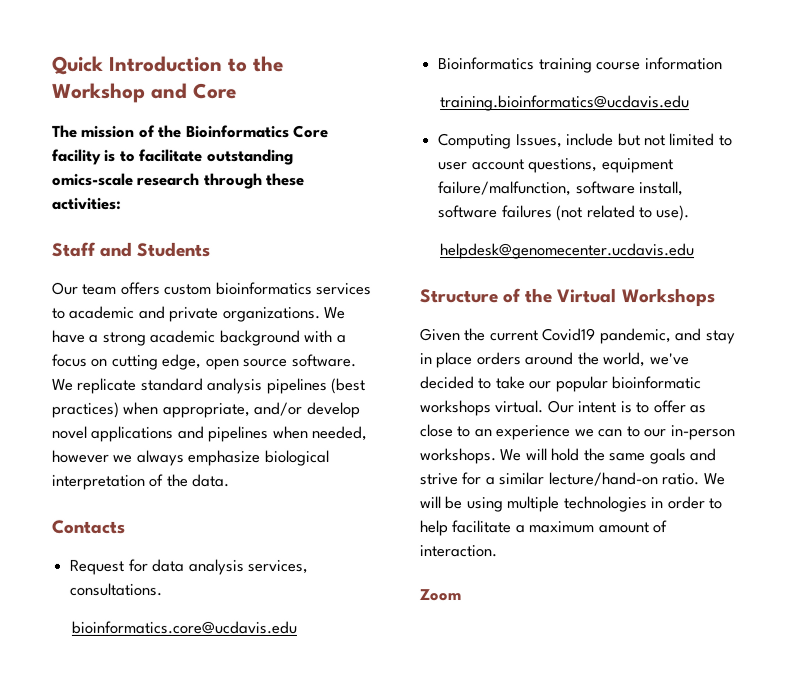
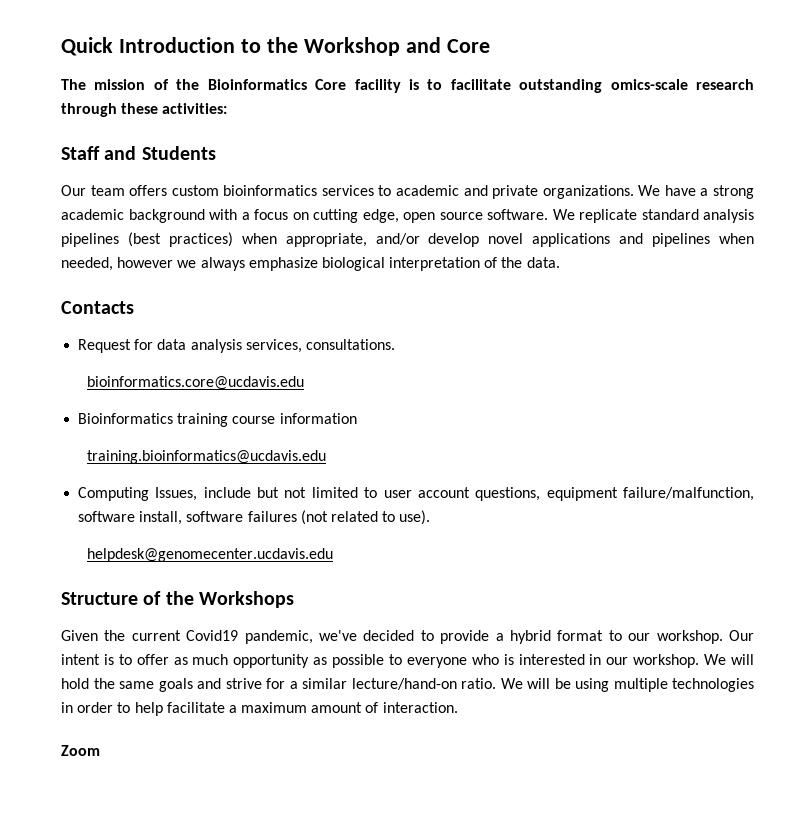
- Structure of the Virtual Workshops
+ Structure of the Workshops
- Given the current Covid19 pandemic, and stay in place orders around the world, we've decided to take our popular bioinformatic workshops virtual.
+ Given the current Covid19 pandemic, we've decided to provide a hybrid format to our workshop.
- Our intent is to offer as close to an experience we can to our in-person workshops.
+ Our intent is to offer as much opportunity as possible to everyone who is interested in our workshop.

